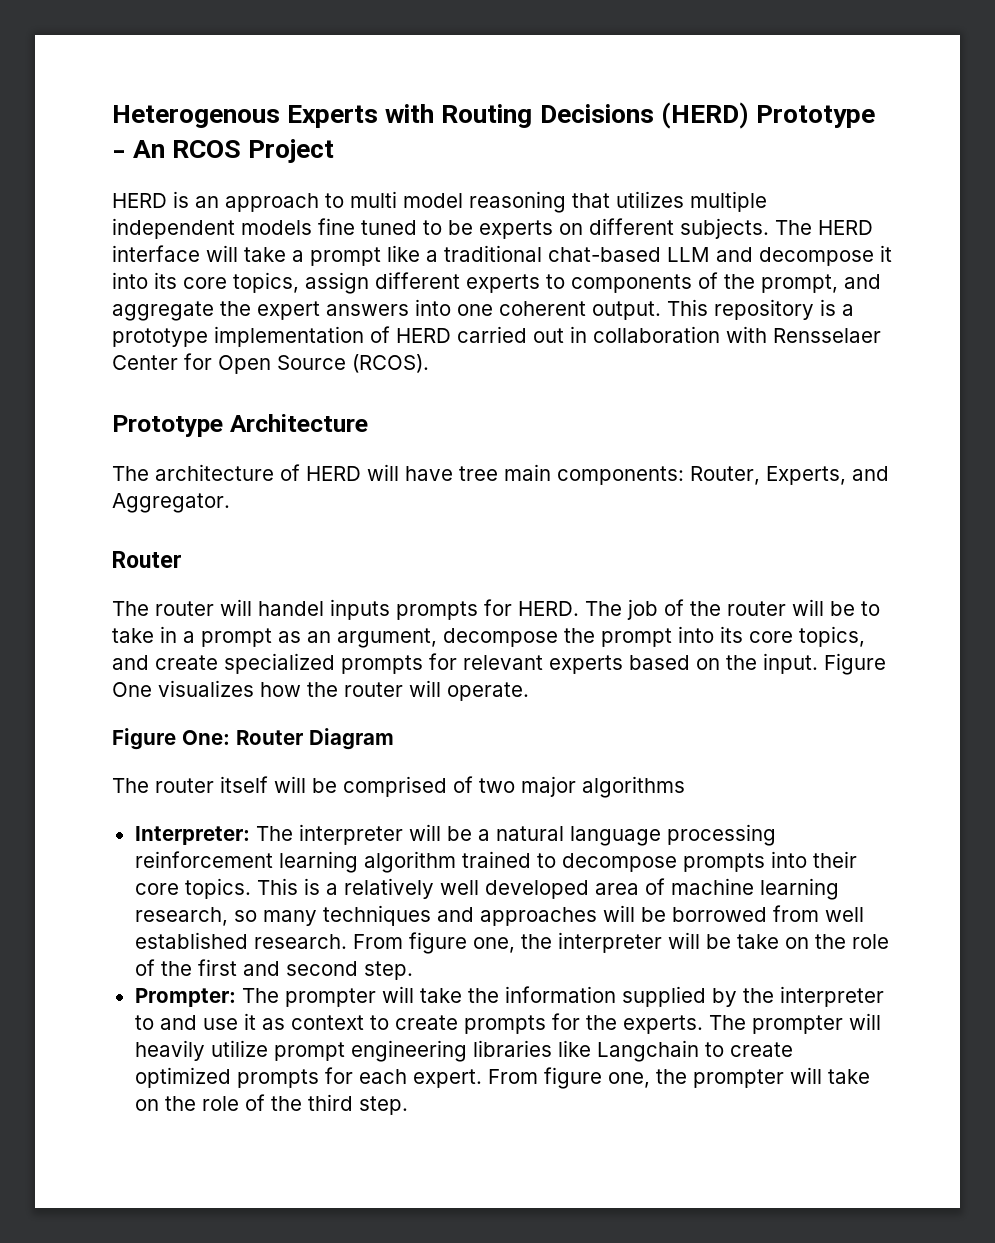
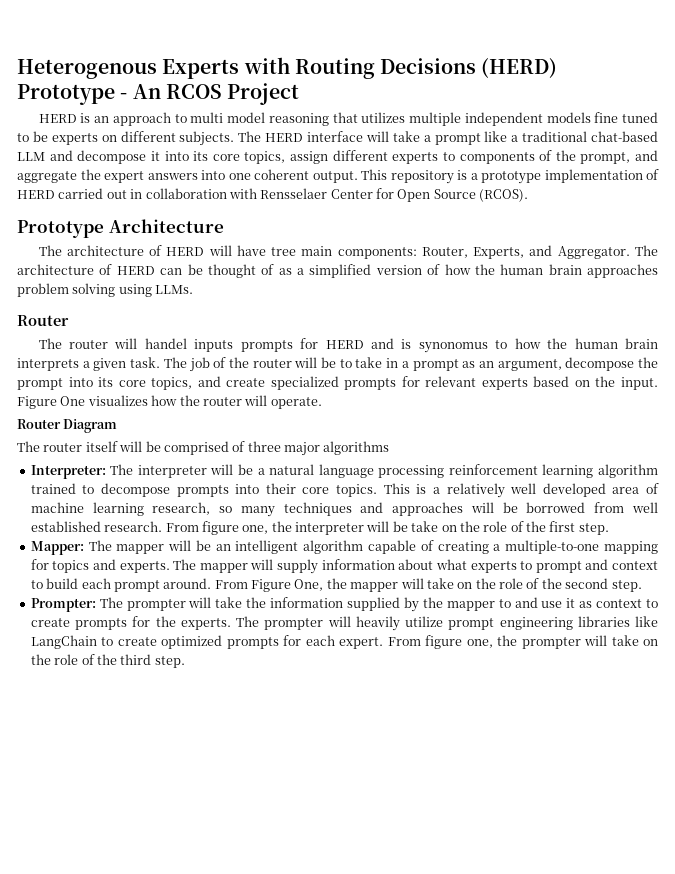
+ The architecture of HERD can be thought of as a simplified version of how the human brain approaches problem solving using LLMs.
- The router will handel inputs prompts for HERD.
+ The router will handel inputs prompts for HERD and is synonomus to how the human brain interprets a given task.
- Figure One: Router Diagram
+ Router Diagram
- The router itself will be comprised of two major algorithms
+ The router itself will be comprised of three major algorithms
- From figure one, the interpreter will be take on the role of the first and second step.
+ From figure one, the interpreter will be take on the role of the first step.
+ Mapper: The mapper will be an intelligent algorithm capable of creating a multiple-to-one mapping for topics and experts. The mapper will supply information about what experts to prompt and context to build each prompt around. From Figure One, the mapper will take on the role of the second step.
- Prompter: The prompter will take the information supplied by the interpreter to and use it as context to create prompts for the experts.
+ Prompter: The prompter will take the information supplied by the mapper to and use it as context to create prompts for the experts.
- The prompter will heavily utilize prompt engineering libraries like Langchain to create optimized prompts for each expert.
+ The prompter will heavily utilize prompt engineering libraries like LangChain to create optimized prompts for each expert.

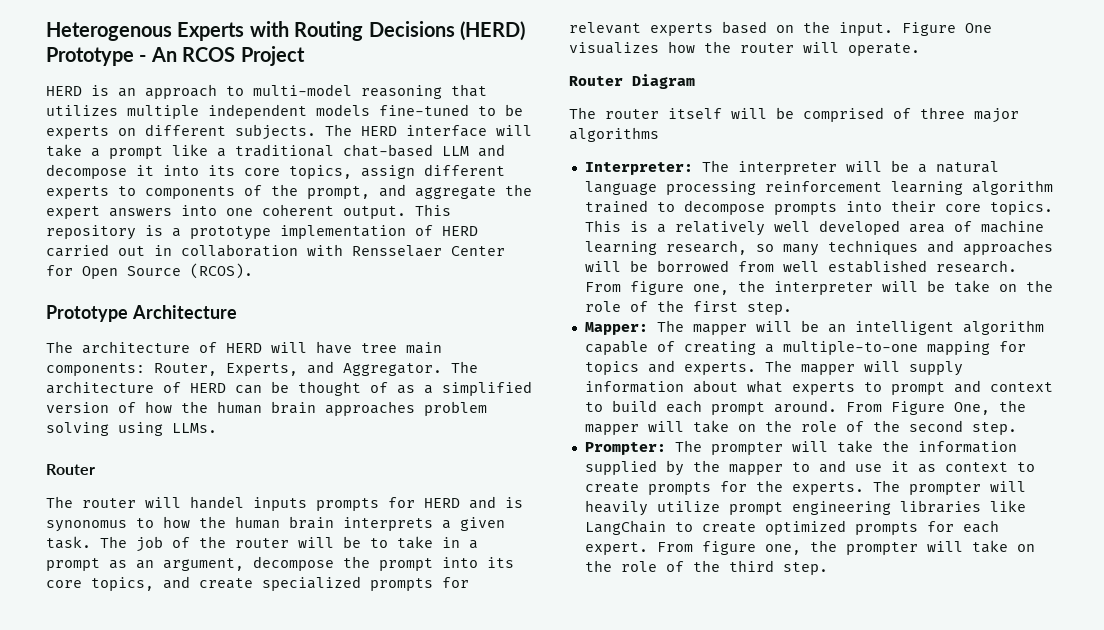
- HERD is an approach to multi model reasoning that utilizes multiple independent models fine tuned to be experts on different subjects.
+ HERD is an approach to multi-model reasoning that utilizes multiple independent models fine-tuned to be experts on different subjects.

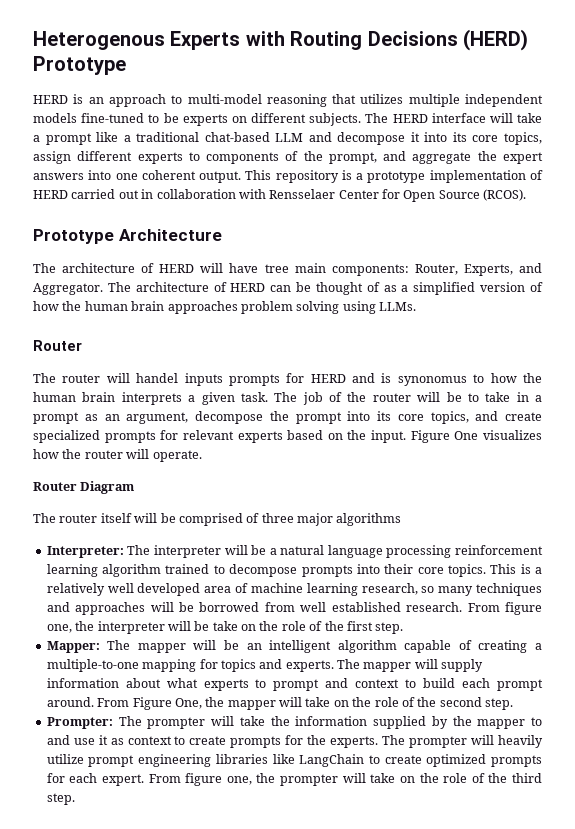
- Heterogenous Experts with Routing Decisions (HERD) Prototype - An RCOS Project
+ Heterogenous Experts with Routing Decisions (HERD) Prototype

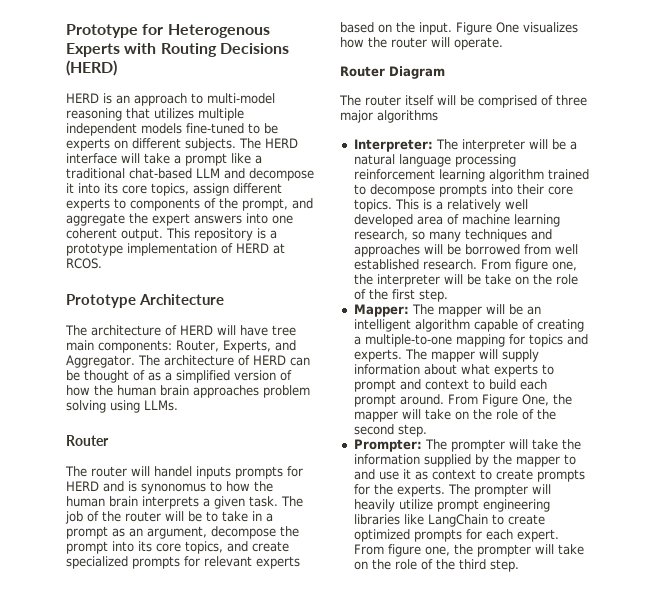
- Heterogenous Experts with Routing Decisions (HERD) Prototype
+ Prototype for Heterogenous Experts with Routing Decisions (HERD)
- This repository is a prototype implementation of HERD carried out in collaboration with Rensselaer Center for Open Source (RCOS).
+ This repository is a prototype implementation of HERD at RCOS.

